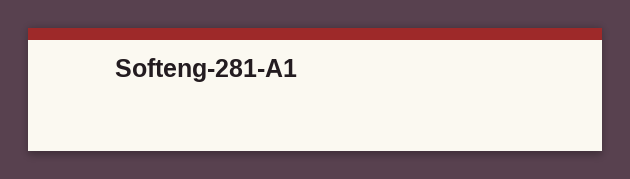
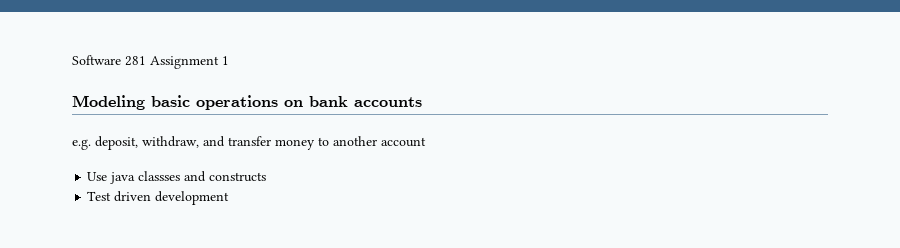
- Softeng-281-A1
+ Software 281 Assignment 1
+ Modeling basic operations on bank accounts
+ e.g. deposit, withdraw, and transfer money to another account
+ Use java classses and constructs
+ Test driven development

